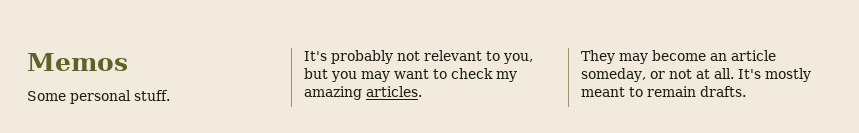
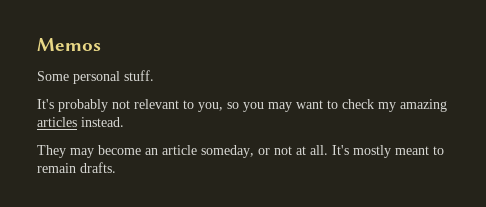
- It's probably not relevant to you, but you may want to check my amazing articles.
+ It's probably not relevant to you, so you may want to check my amazing articles instead.

